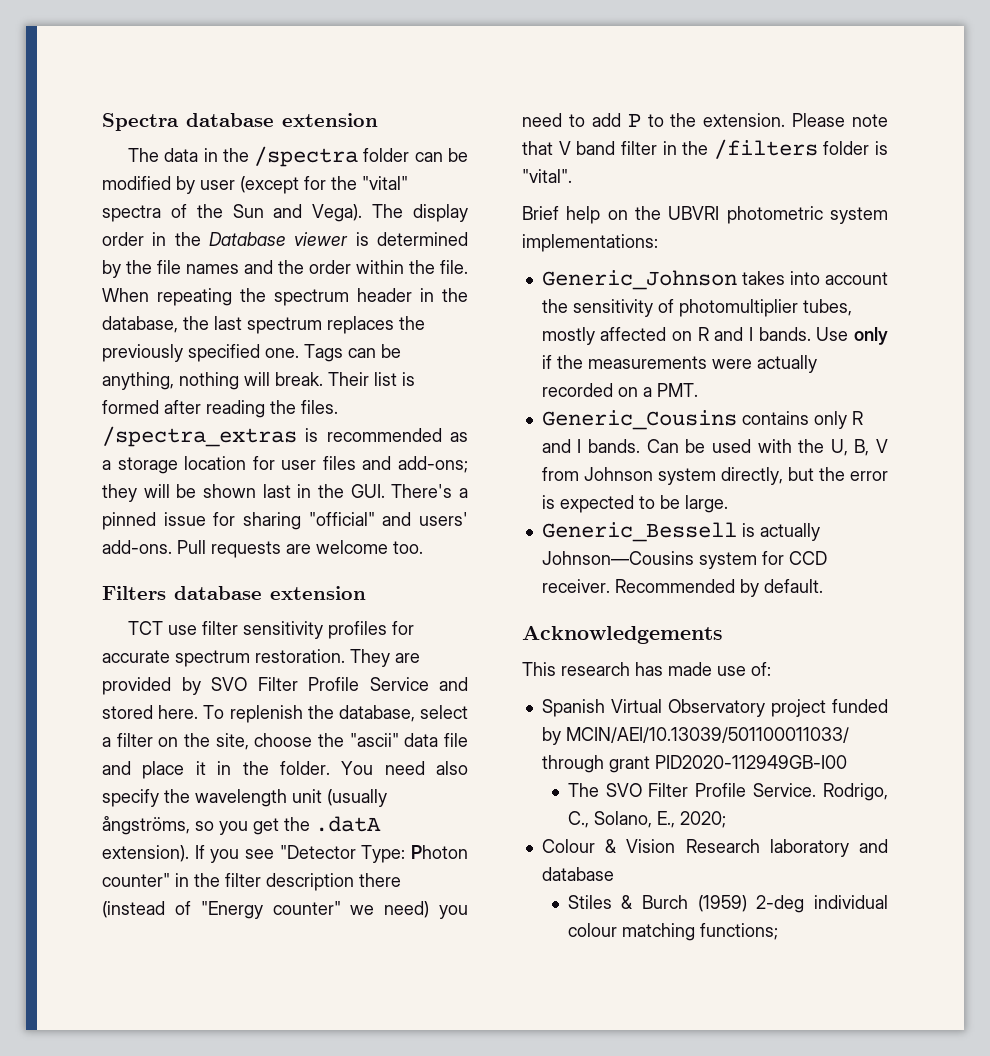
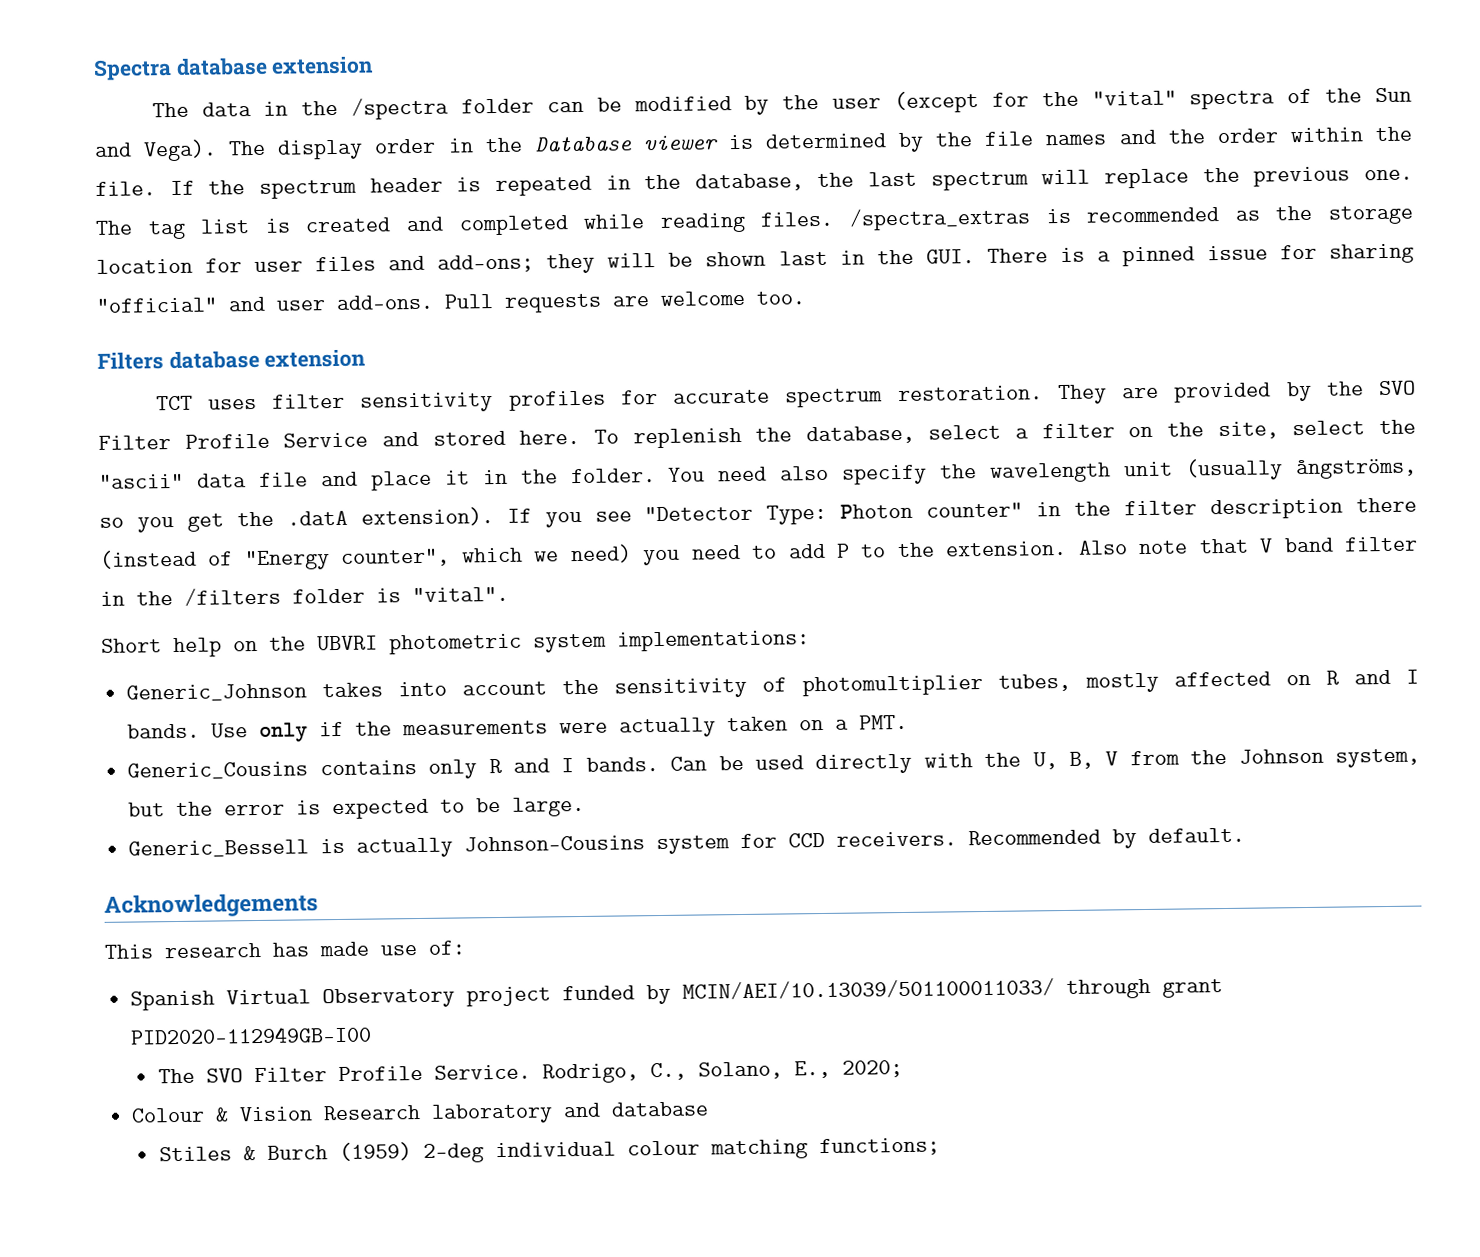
- The data in the /spectra folder can be modified by user (except for the "vital" spectra of the Sun and Vega).
+ The data in the /spectra folder can be modified by the user (except for the "vital" spectra of the Sun and Vega).
- When repeating the spectrum header in the database, the last spectrum replaces the previously specified one. Tags can be anything, nothing will break. Their list is formed after reading the files.
+ If the spectrum header is repeated in the database, the last spectrum will replace the previous one. The tag list is created and completed while reading files.
- /spectra_extras is recommended as a storage location for user files and add-ons; they will be shown last in the GUI. There's a pinned issue for sharing "official" and users' add-ons.
+ /spectra_extras is recommended as the storage location for user files and add-ons; they will be shown last in the GUI. There is a pinned issue for sharing "official" and user add-ons.
- TCT use filter sensitivity profiles for accurate spectrum restoration.
+ TCT uses filter sensitivity profiles for accurate spectrum restoration.
- They are provided by SVO Filter Profile Service and stored here.
+ They are provided by the SVO Filter Profile Service and stored here.
- To replenish the database, select a filter on the site, choose the "ascii" data file and place it in the folder.
+ To replenish the database, select a filter on the site, select the "ascii" data file and place it in the folder.
- If you see "Detector Type: Photon counter" in the filter description there (instead of "Energy counter" we need) you need to add P to the extension.
+ If you see "Detector Type: Photon counter" in the filter description there (instead of "Energy counter", which we need) you need to add P to the extension.
- Please note that V band filter in the /filters folder is "vital".
+ Also note that V band filter in the /filters folder is "vital".
- Brief help on the UBVRI photometric system implementations:
+ Short help on the UBVRI photometric system implementations:
- Use only if the measurements were actually recorded on a PMT.
+ Use only if the measurements were actually taken on a PMT.
- Can be used with the U, B, V from Johnson system directly, but the error is expected to be large.
+ Can be used directly with the U, B, V from the Johnson system, but the error is expected to be large.
- Generic_Bessell is actually Johnson—Cousins system for CCD receiver.
+ Generic_Bessell is actually Johnson—Cousins system for CCD receivers.

